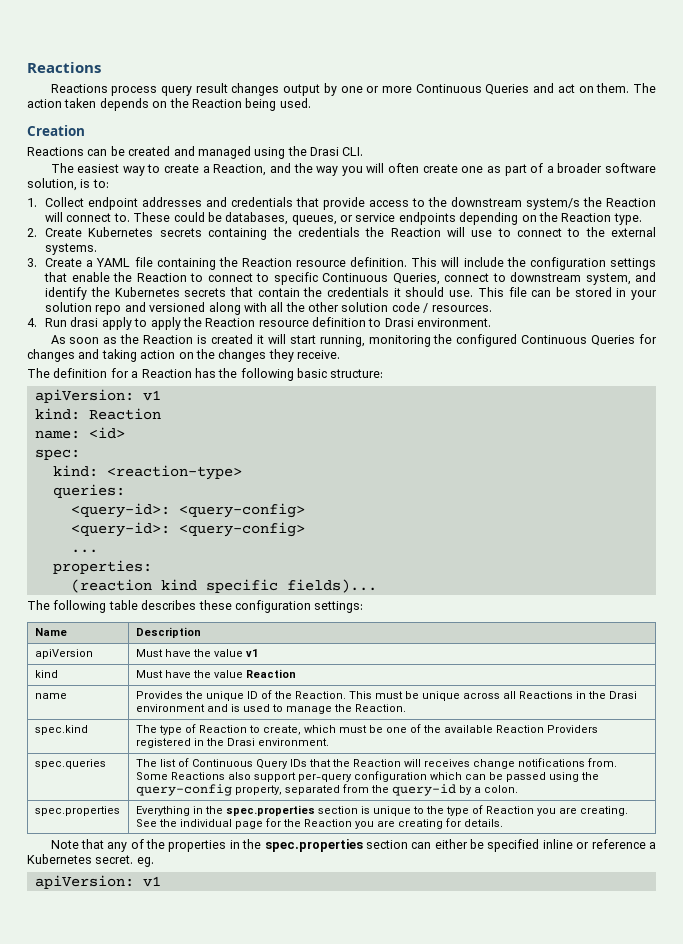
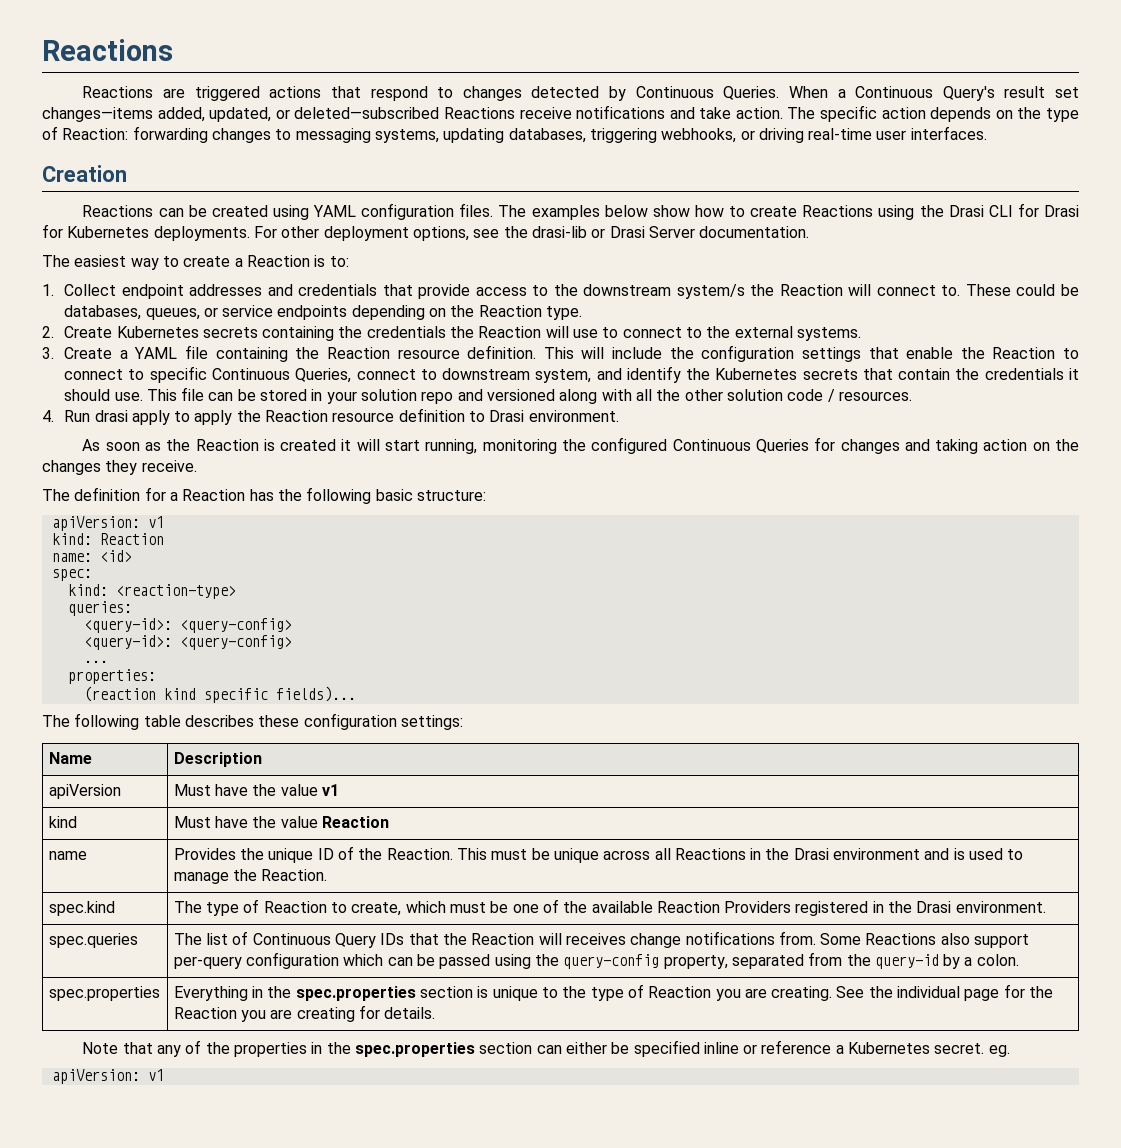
- Reactions process query result changes output by one or more Continuous Queries and act on them. The action taken depends on the Reaction being used.
+ Reactions are triggered actions that respond to changes detected by Continuous Queries. When a Continuous Query's result set changes—items added, updated, or deleted—subscribed Reactions receive notifications and take action. The specific action depends on the type of Reaction: forwarding changes to messaging systems, updating databases, triggering webhooks, or driving real-time user interfaces.
- Reactions can be created and managed using the Drasi CLI.
+ Reactions can be created using YAML configuration files. The examples below show how to create Reactions using the Drasi CLI for Drasi for Kubernetes deployments. For other deployment options, see the drasi-lib or Drasi Server documentation.
- The easiest way to create a Reaction, and the way you will often create one as part of a broader software solution, is to:
+ The easiest way to create a Reaction is to:

